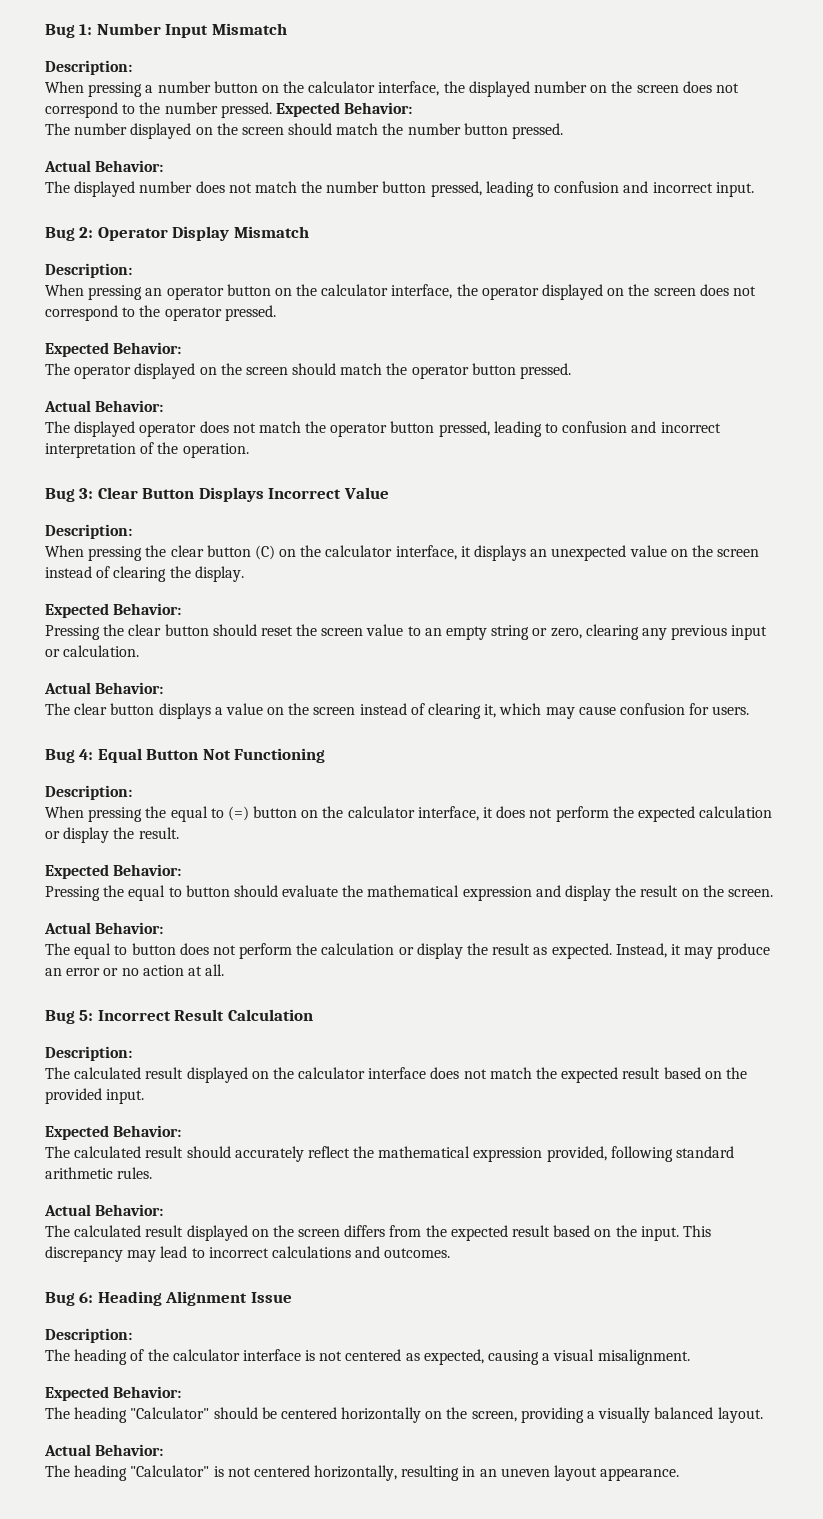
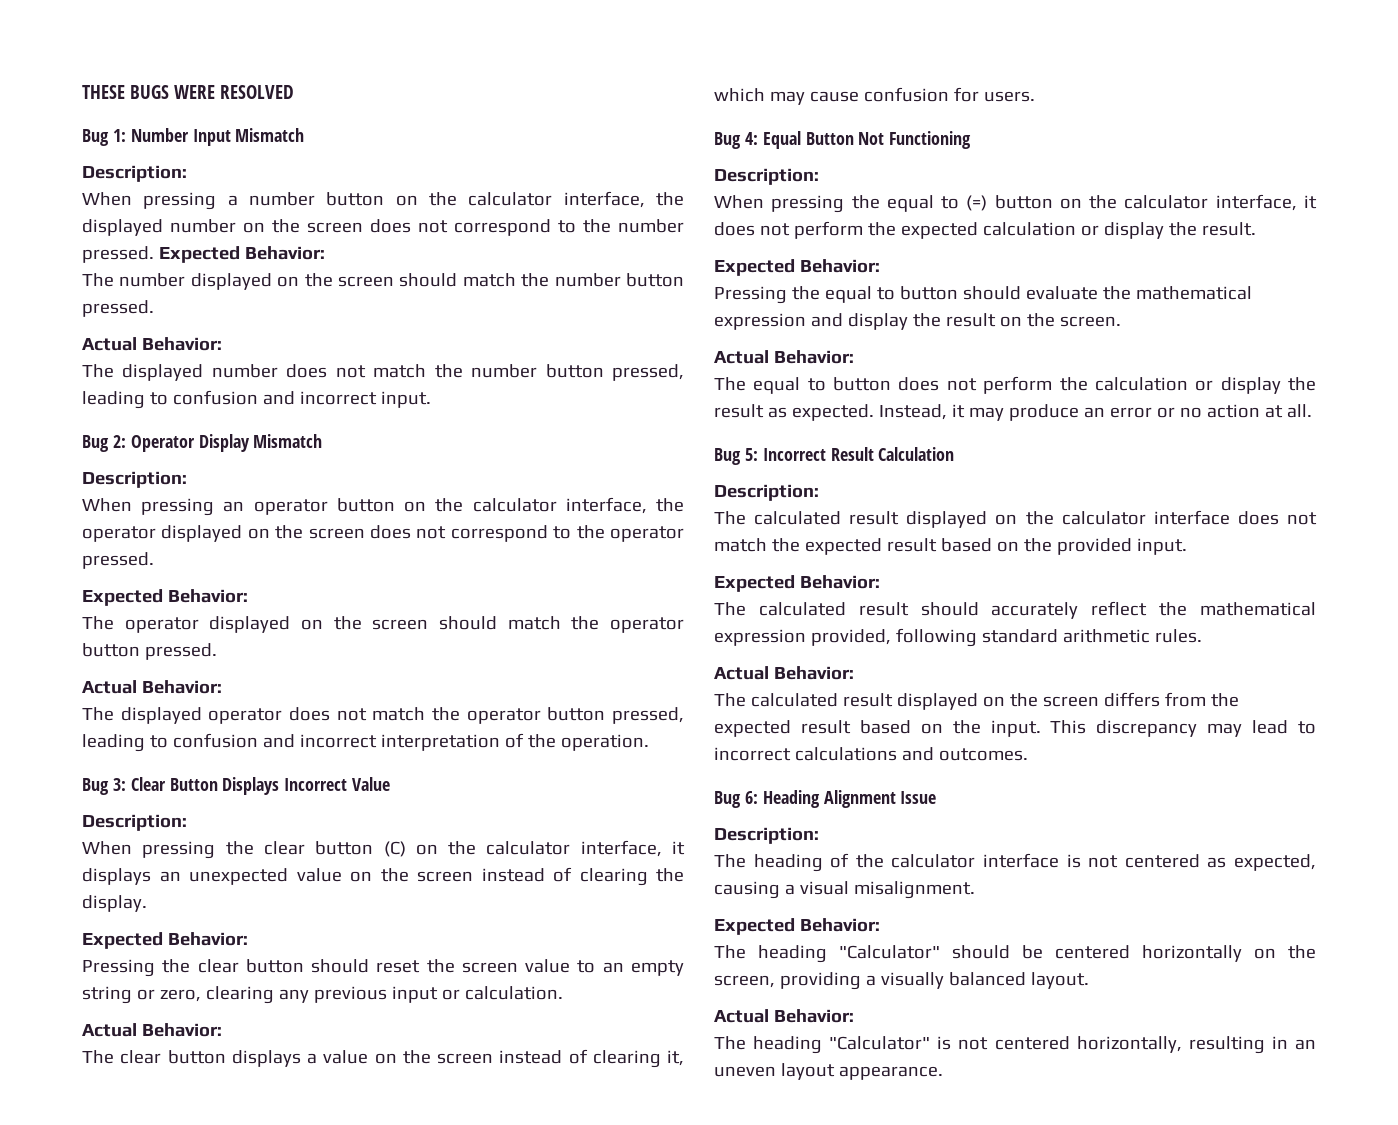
+ THESE BUGS WERE RESOLVED

